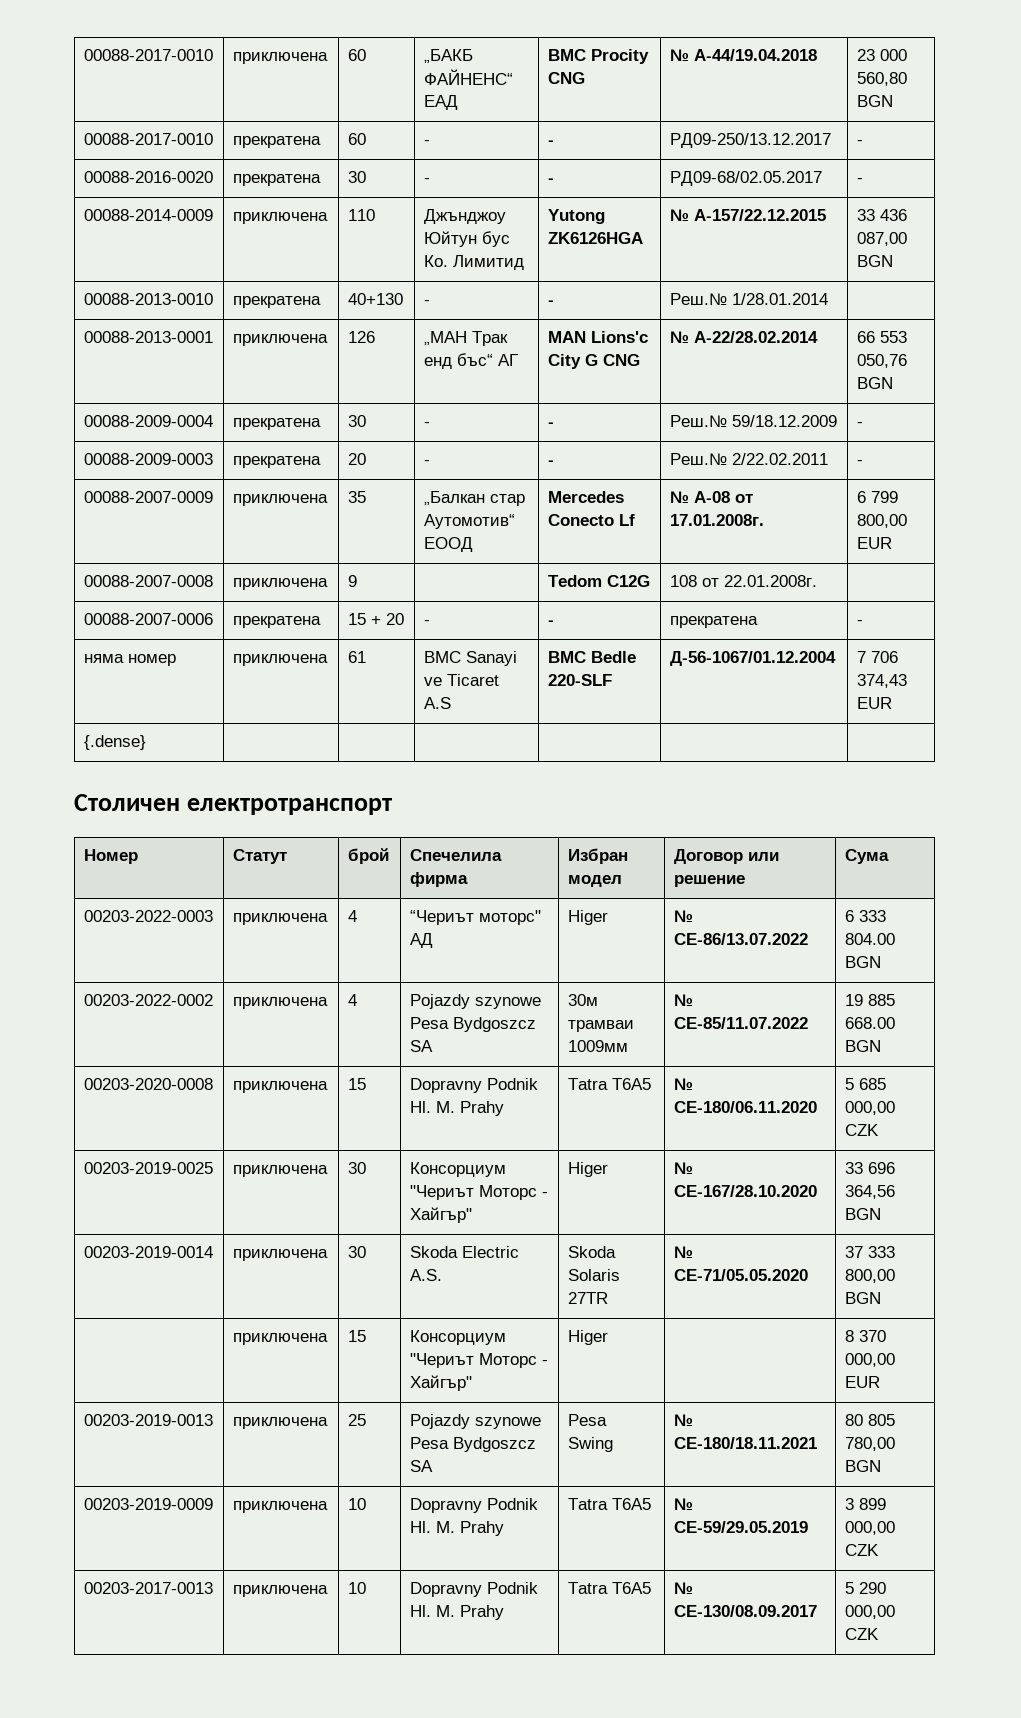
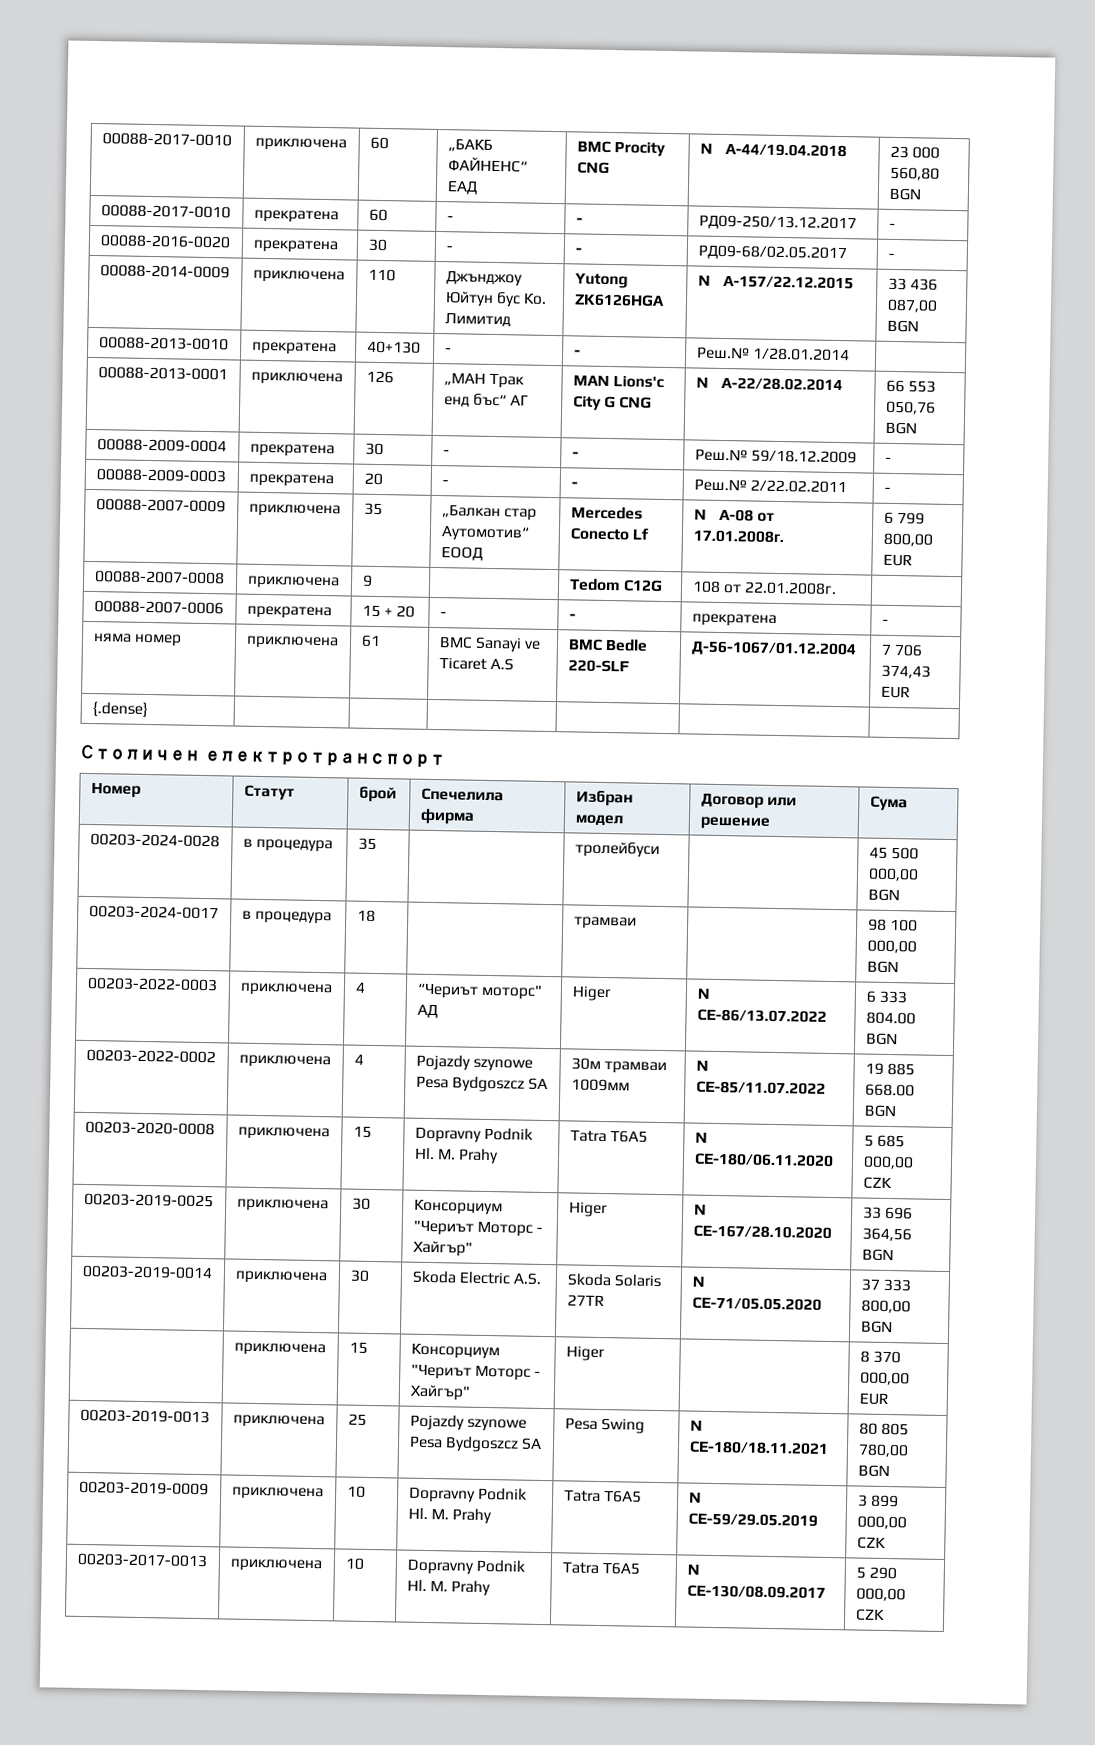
+ 00203-2024-0028 | в процедура | 35 | | тролейбуси | | 45 500 000,00 BGN
+ 00203-2024-0017 | в процедура | 18 | | трамваи | | 98 100 000,00 BGN

